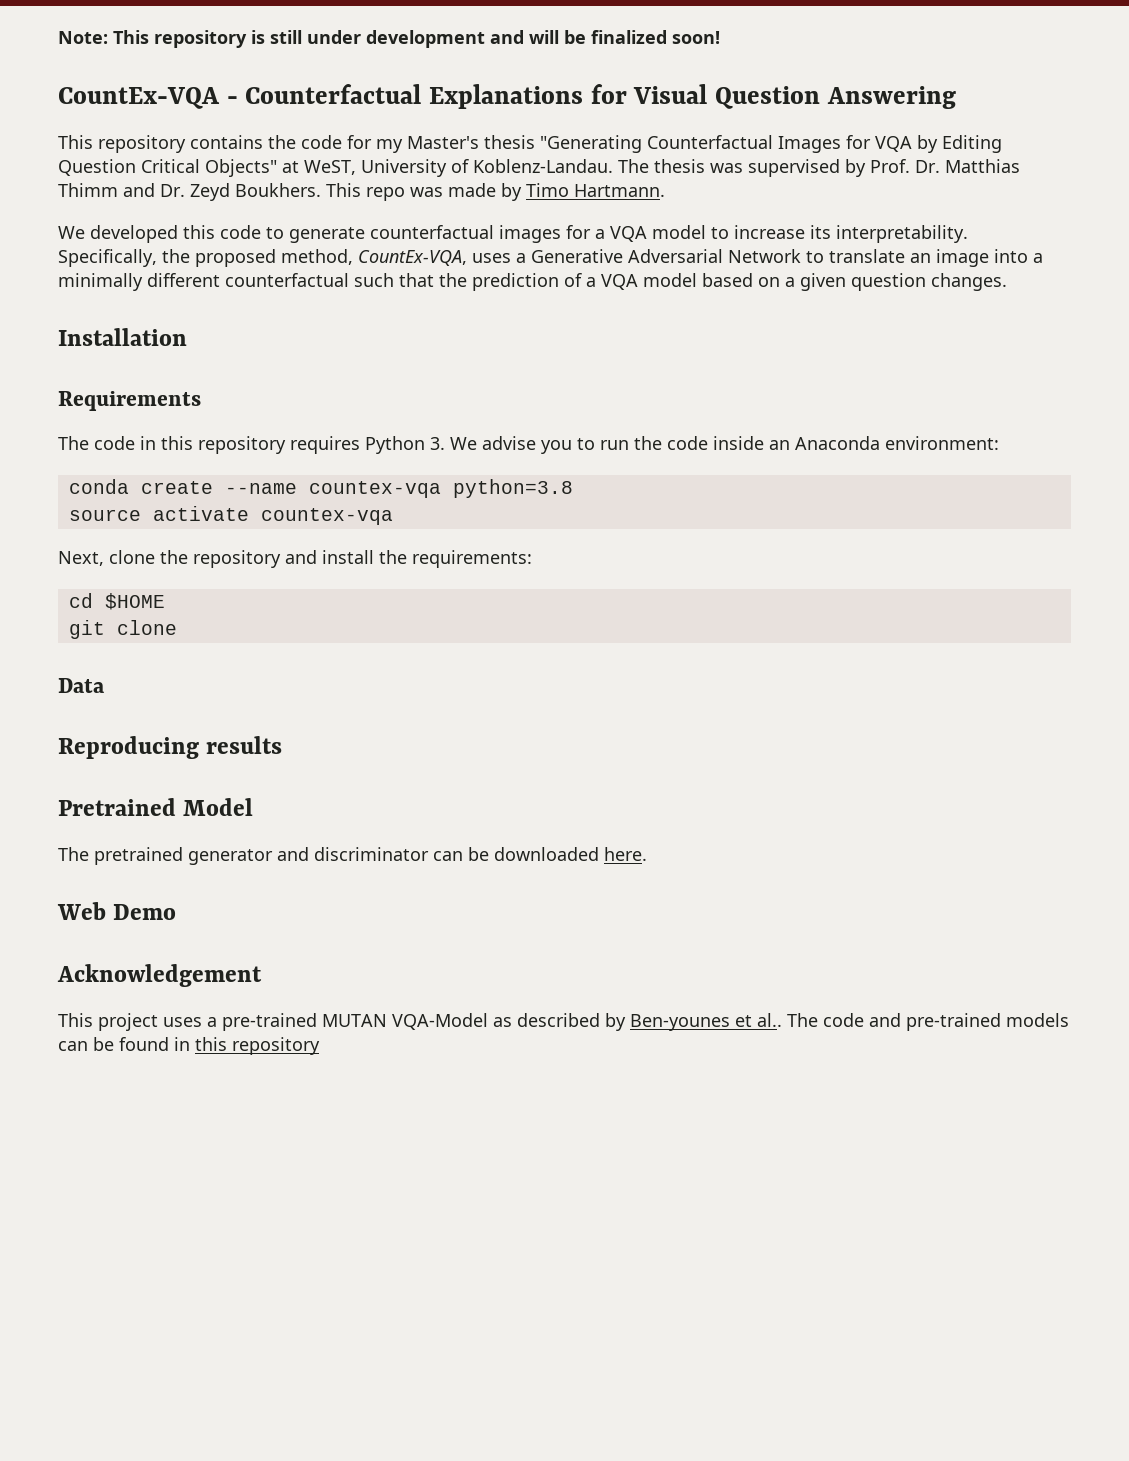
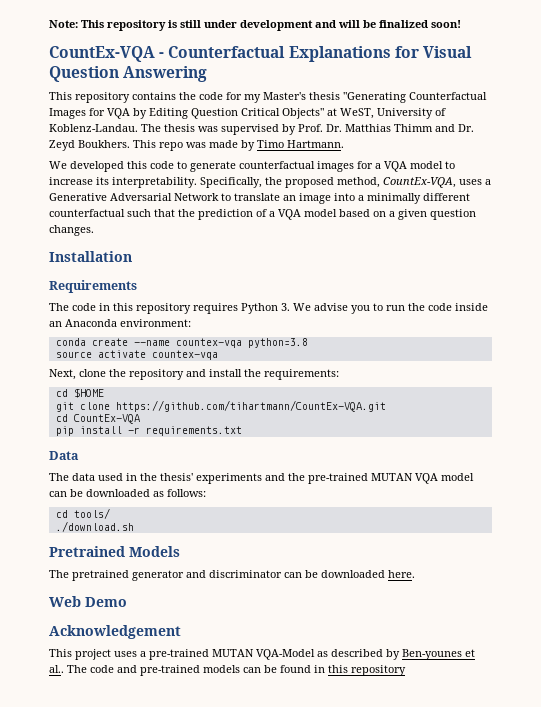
- git clone
+ git clone https://github.com/tihartmann/CountEx-VQA.git
+ cd CountEx-VQA
+ pip install -r requirements.txt
  Data
- Reproducing results
+ The data used in the thesis' experiments and the pre-trained MUTAN VQA model can be downloaded as follows:
+ cd tools/
+ ./download.sh
- Pretrained Model
+ Pretrained Models

